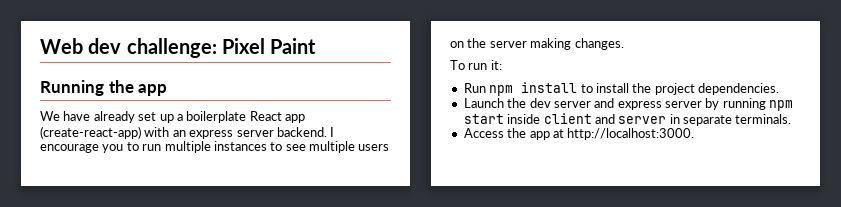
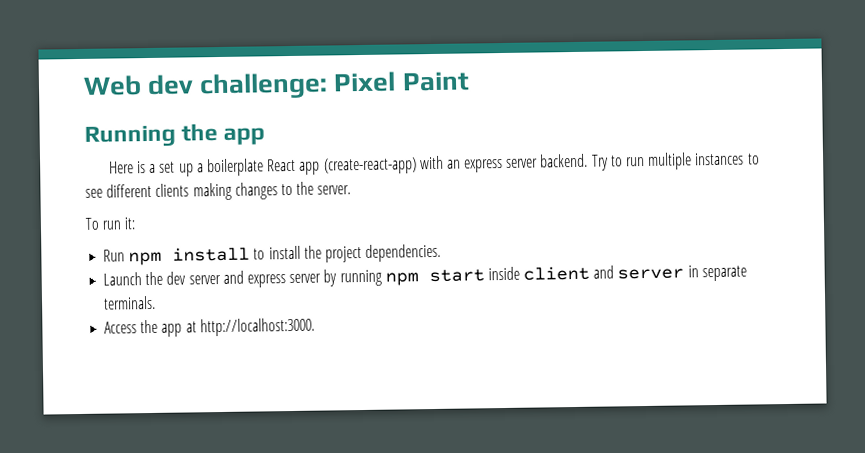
- We have already set up a boilerplate React app (create-react-app) with an express server backend.
+ Here is a set up a boilerplate React app (create-react-app) with an express server backend.
- I encourage you to run multiple instances to see multiple users on the server making changes.
+ Try to run multiple instances to see different clients making changes to the server.

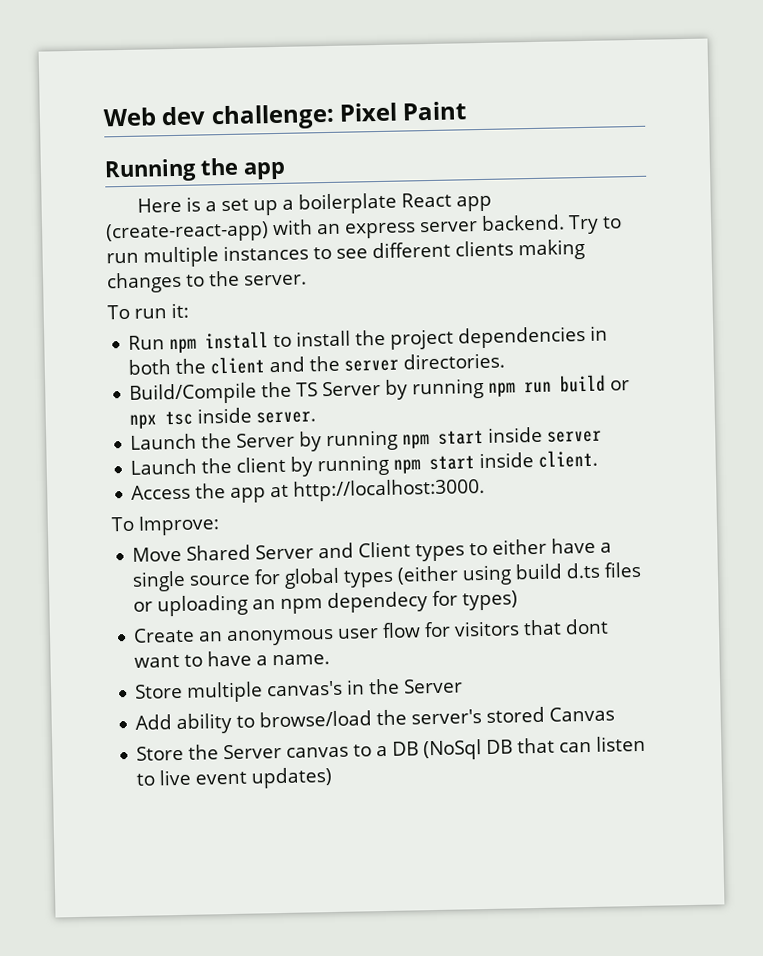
- Run npm install to install the project dependencies.
- Launch the dev server and express server by running npm start inside client and server in separate terminals.
+ Run npm install to install the project dependencies in both the client and the server directories.
+ Build/Compile the TS Server by running npm run build or npx tsc inside server.
+ Launch the Server by running npm start inside server
+ Launch the client by running npm start inside client.
+ To Improve:
+ Move Shared Server and Client types to either have a single source for global types (either using build d.ts files or uploading an npm dependecy for types)
+ Create an anonymous user flow for visitors that dont want to have a name.
+ Store multiple canvas's in the Server
+ Add ability to browse/load the server's stored Canvas
+ Store the Server canvas to a DB (NoSql DB that can listen to live event updates)

